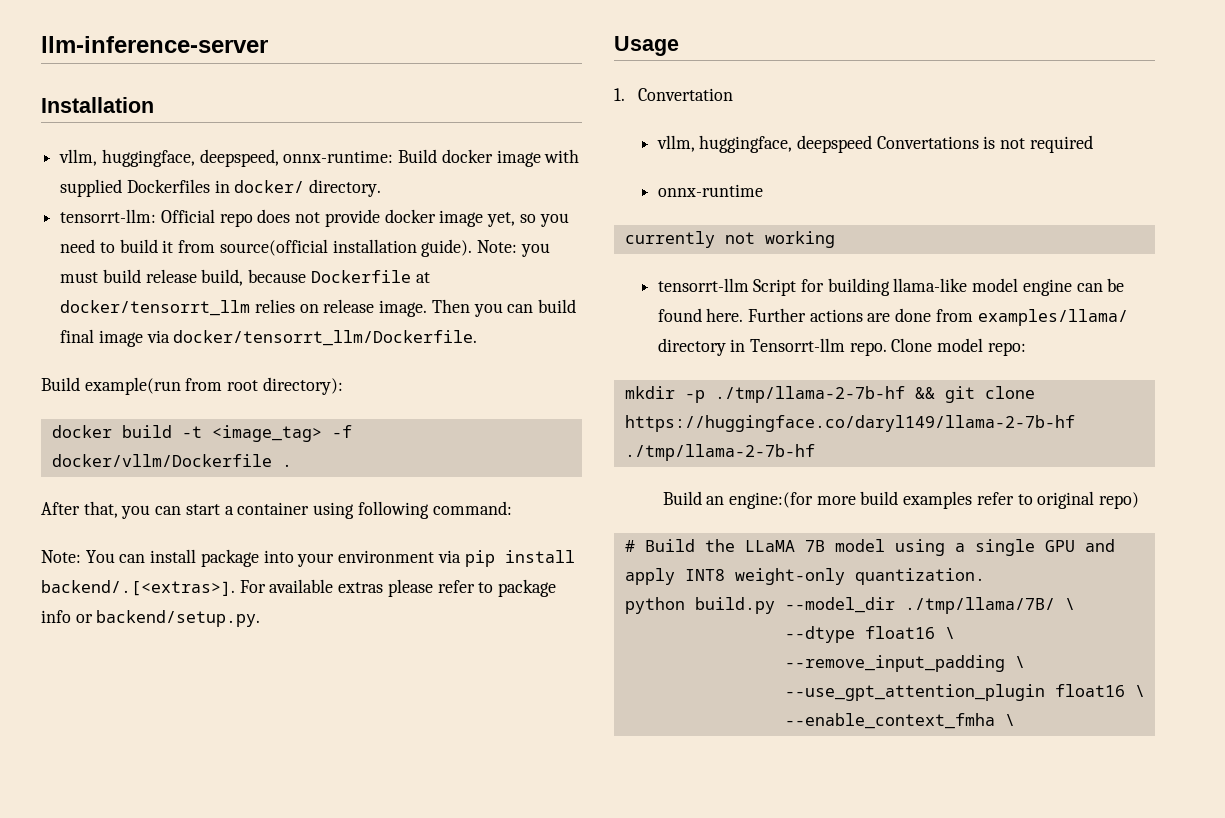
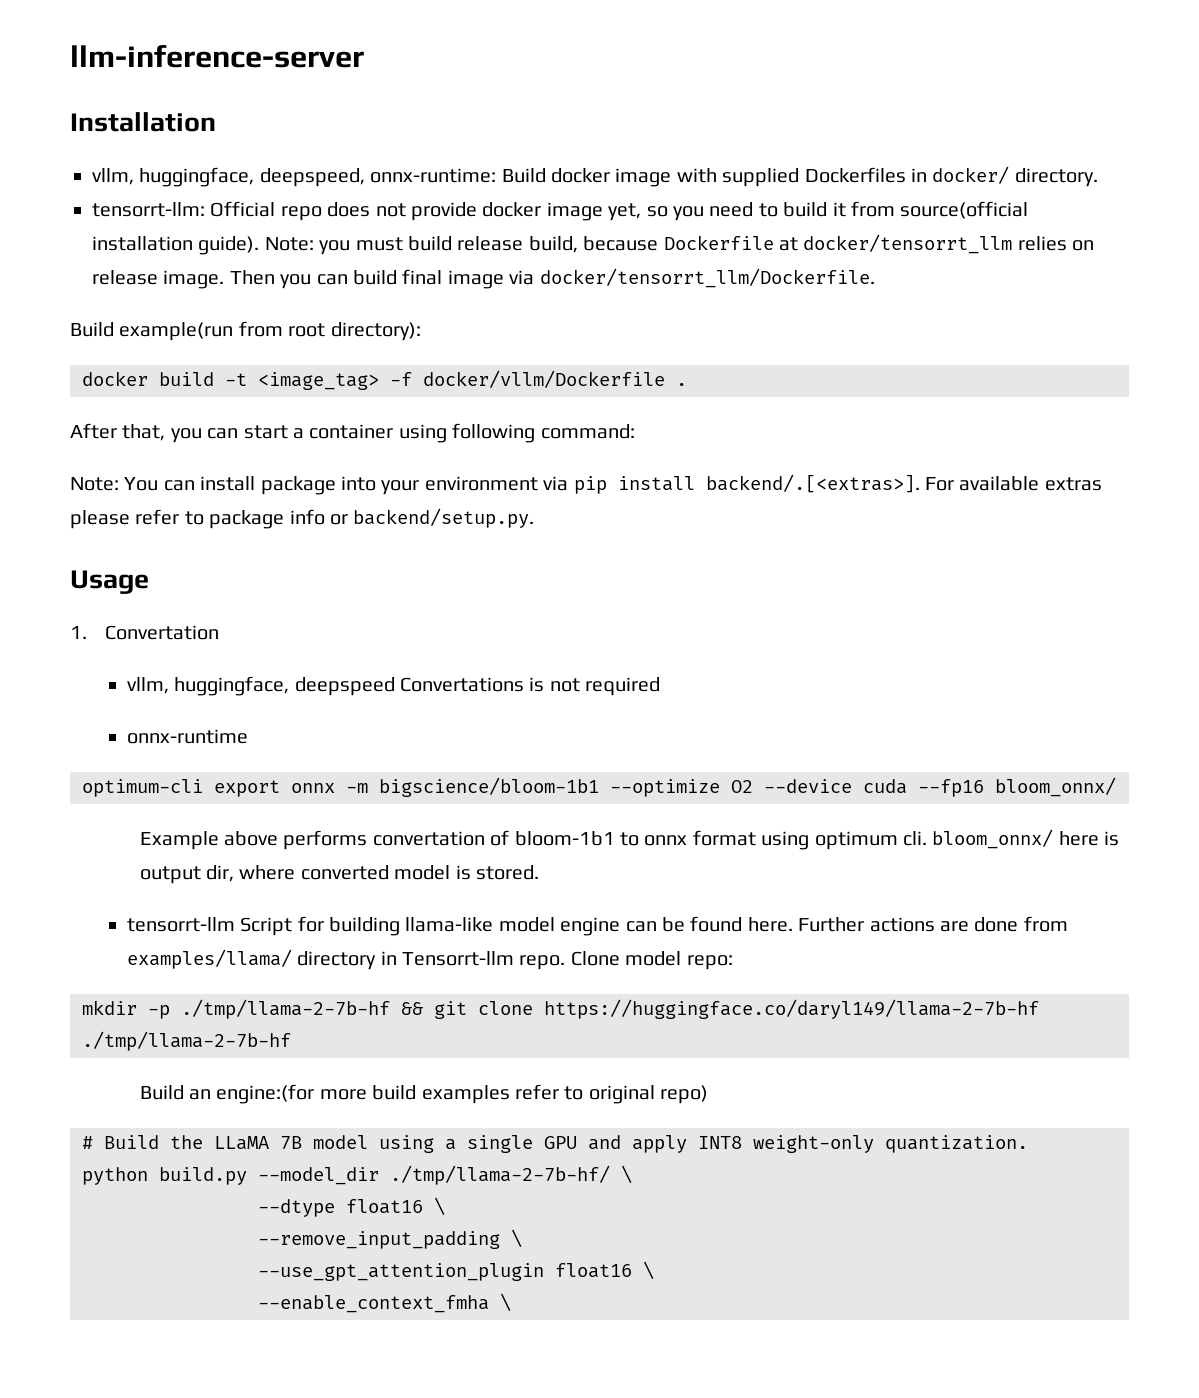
- currently not working
+ optimum-cli export onnx -m bigscience/bloom-1b1 --optimize O2 --device cuda --fp16 bloom_onnx/
+ Example above performs convertation of bloom-1b1 to onnx format using optimum cli. bloom_onnx/ here is output dir, where converted model is stored.
- python build.py --model_dir ./tmp/llama/7B/ \
+ python build.py --model_dir ./tmp/llama-2-7b-hf/ \

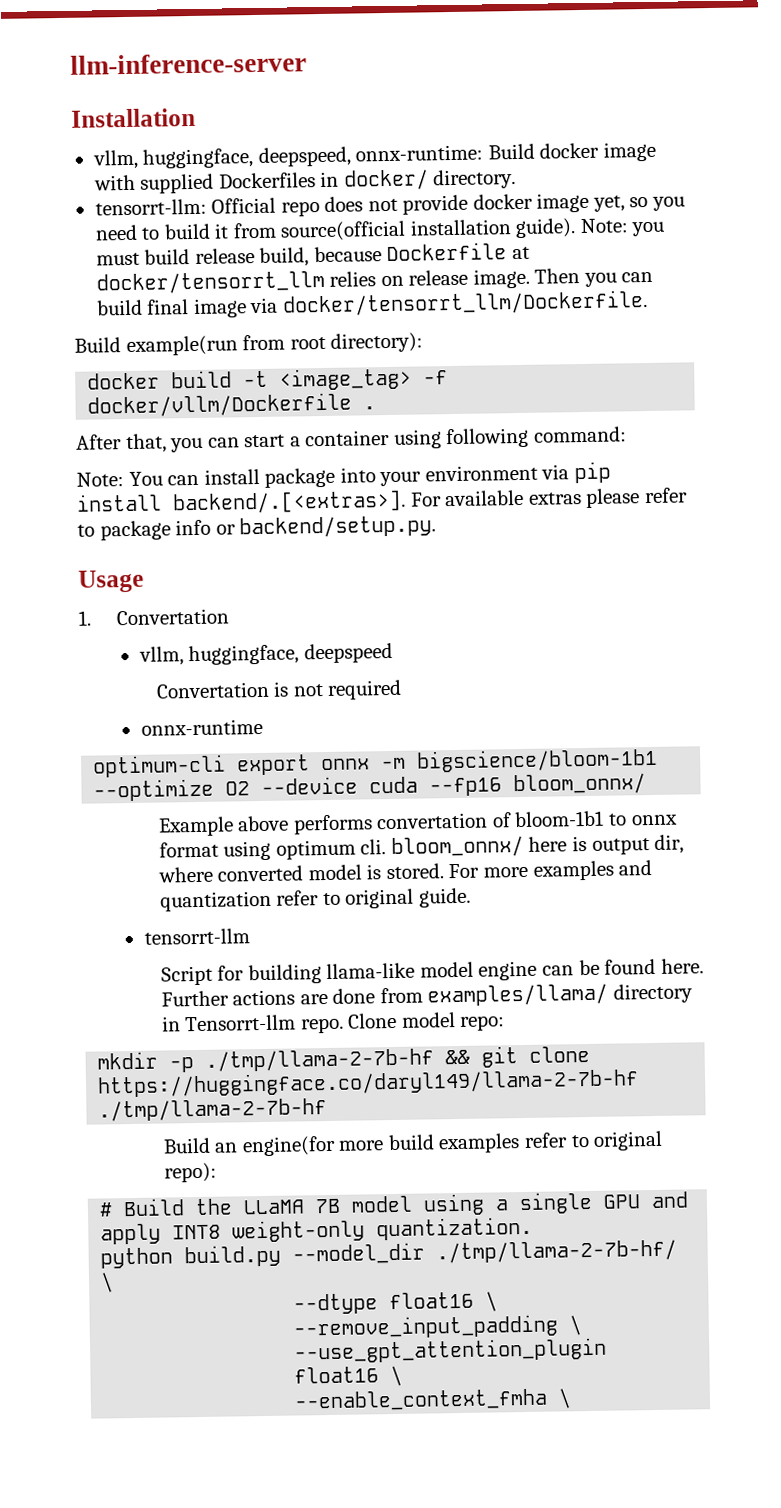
- vllm, huggingface, deepspeed Convertations is not required
+ vllm, huggingface, deepspeed
+ Convertation is not required
+ For more examples and quantization refer to original guide.
- tensorrt-llm Script for building llama-like model engine can be found here.
+ tensorrt-llm
+ Script for building llama-like model engine can be found here.
- Build an engine:(for more build examples refer to original repo)
+ Build an engine(for more build examples refer to original repo):

